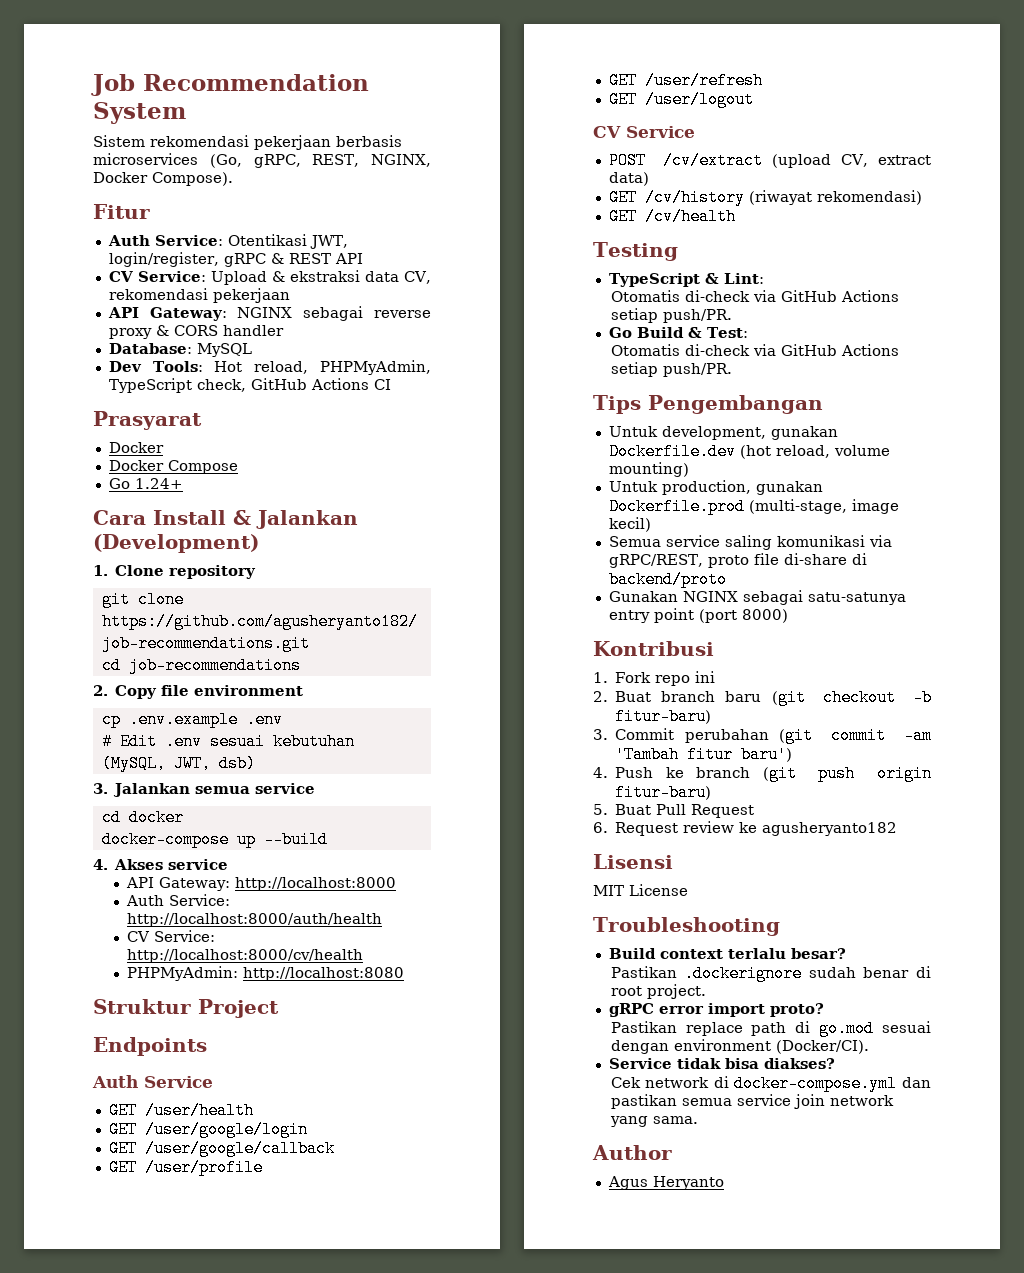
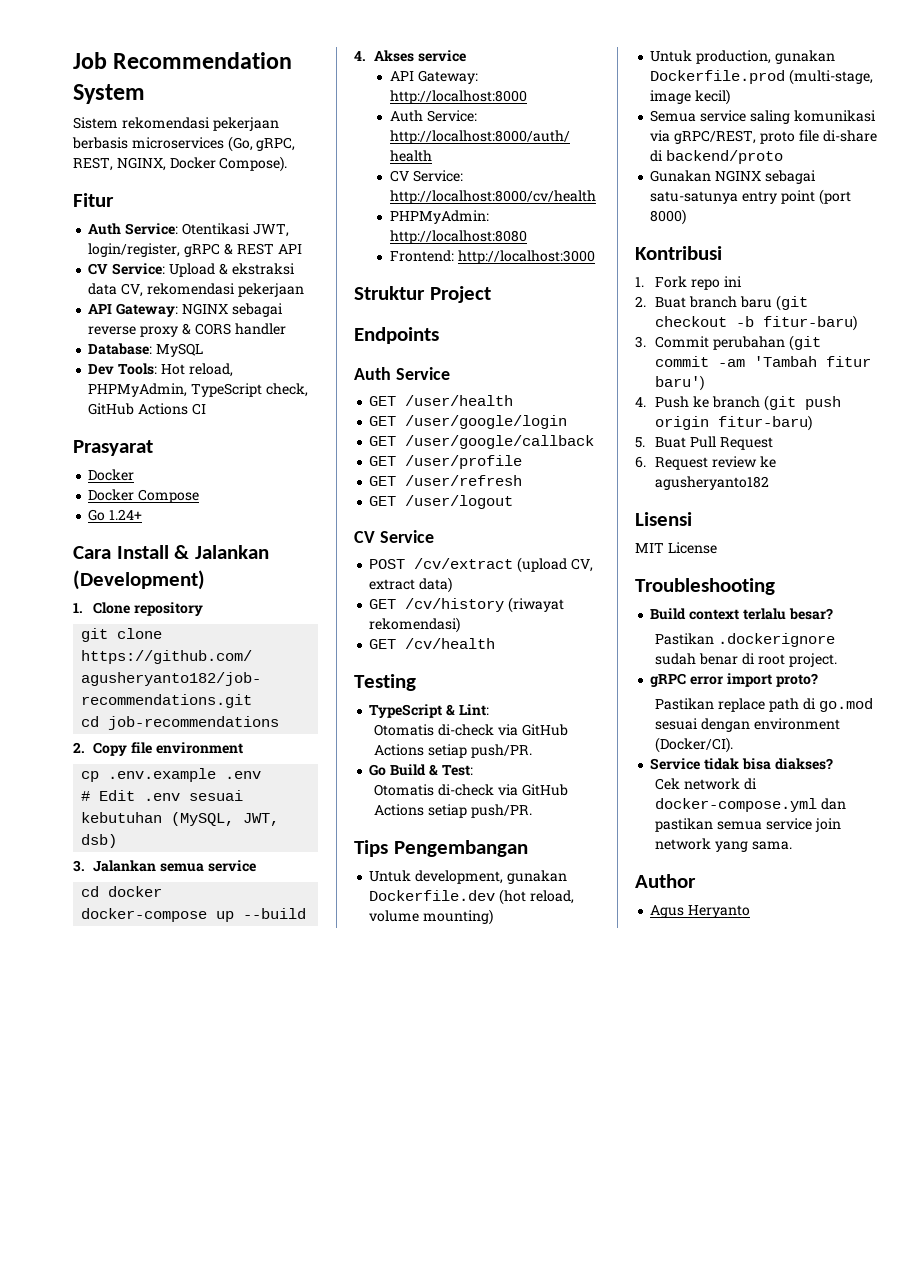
+ Frontend: http://localhost:3000

